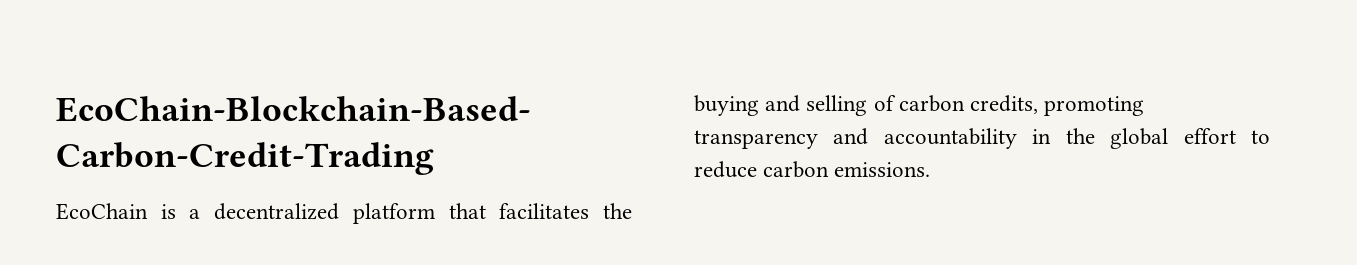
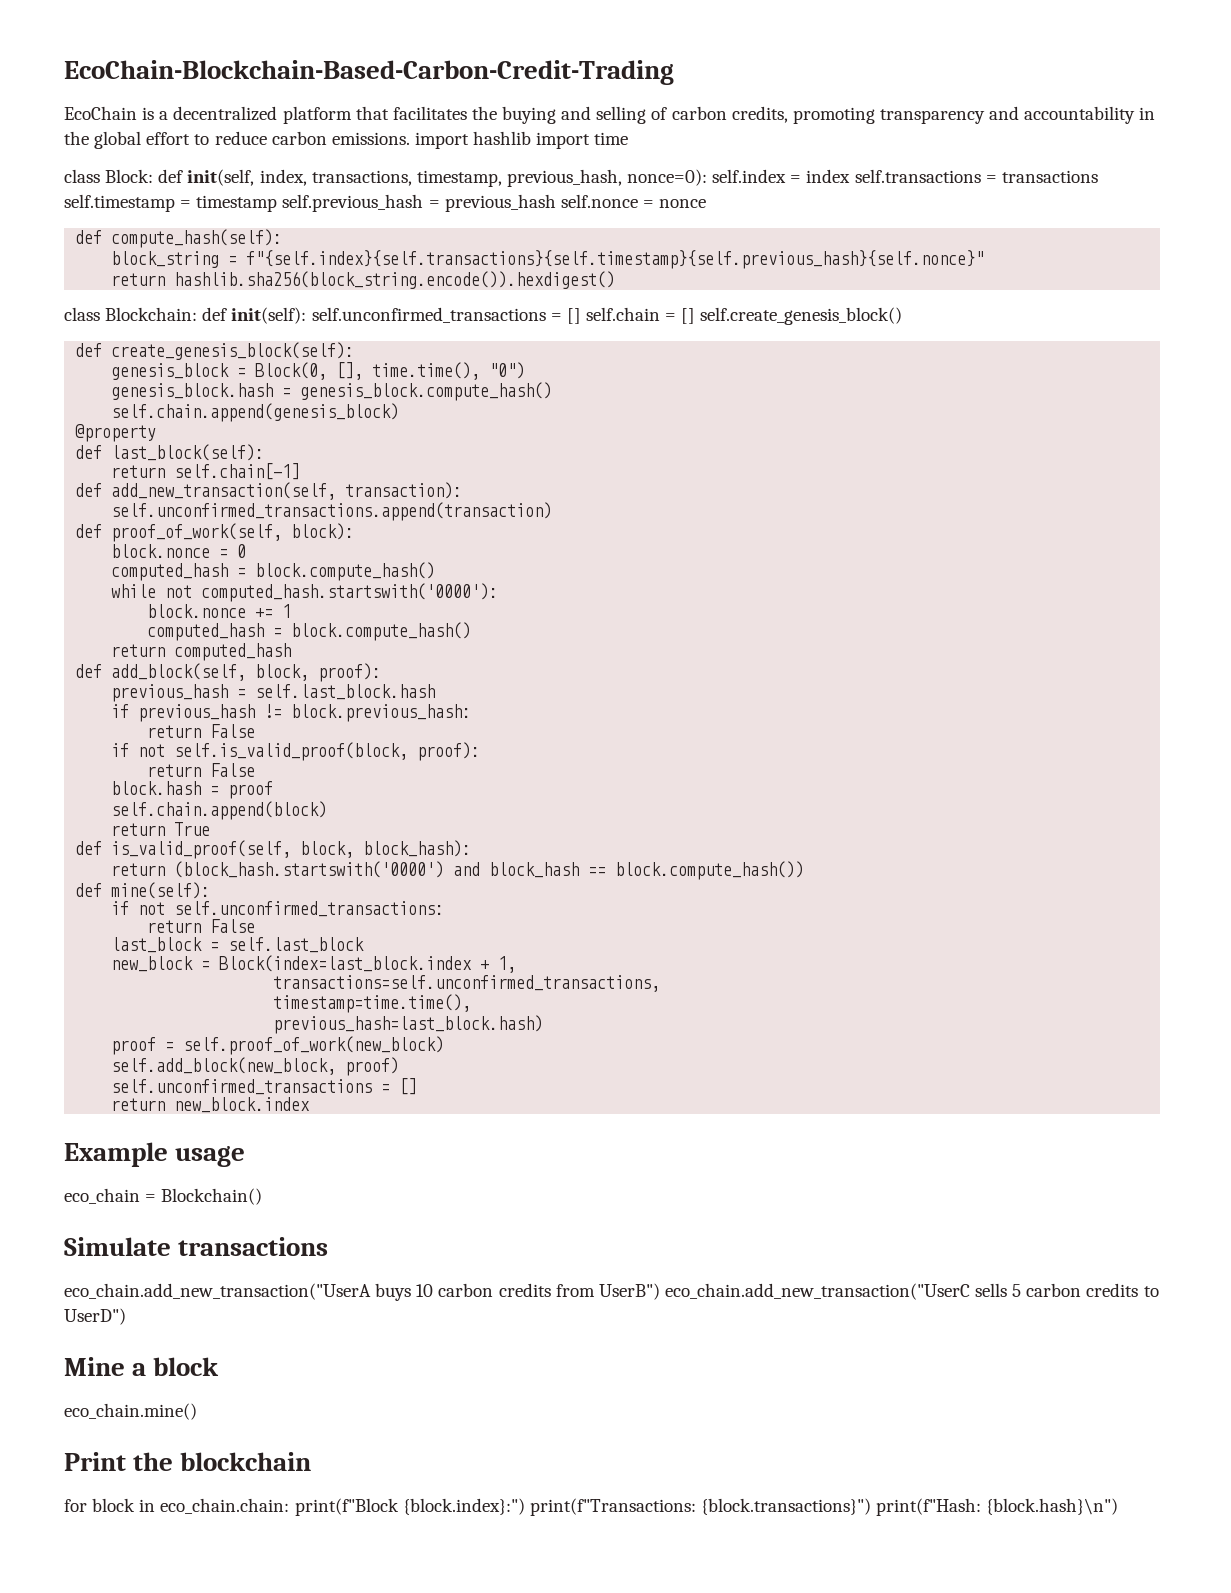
- EcoChain is a decentralized platform that facilitates the buying and selling of carbon credits, promoting transparency and accountability in the global effort to reduce carbon emissions.
+ EcoChain is a decentralized platform that facilitates the buying and selling of carbon credits, promoting transparency and accountability in the global effort to reduce carbon emissions. import hashlib import time
+ class Block: def init(self, index, transactions, timestamp, previous_hash, nonce=0): self.index = index self.transactions = transactions self.timestamp = timestamp self.previous_hash = previous_hash self.nonce = nonce
+ def compute_hash(self):
+ block_string = f"{self.index}{self.transactions}{self.timestamp}{self.previous_hash}{self.nonce}"
+ return hashlib.sha256(block_string.encode()).hexdigest()
+ class Blockchain: def init(self): self.unconfirmed_transactions = [] self.chain = [] self.create_genesis_block()
+ def create_genesis_block(self):
+ genesis_block = Block(0, [], time.time(), "0")
+ genesis_block.hash = genesis_block.compute_hash()
+ self.chain.append(genesis_block)
+ @property
+ def last_block(self):
+ return self.chain[-1]
+ def add_new_transaction(self, transaction):
+ self.unconfirmed_transactions.append(transaction)
+ def proof_of_work(self, block):
+ block.nonce = 0
+ computed_hash = block.compute_hash()
+ while not computed_hash.startswith('0000'):
+ block.nonce += 1
+ computed_hash = block.compute_hash()
+ return computed_hash
+ def add_block(self, block, proof):
+ previous_hash = self.last_block.hash
+ if previous_hash != block.previous_hash:
+ return False
+ if not self.is_valid_proof(block, proof):
+ return False
+ block.hash = proof
+ self.chain.append(block)
+ return True
+ def is_valid_proof(self, block, block_hash):
+ return (block_hash.startswith('0000') and block_hash == block.compute_hash())
+ def mine(self):
+ if not self.unconfirmed_transactions:
+ return False
+ last_block = self.last_block
+ new_block = Block(index=last_block.index + 1,
+ transactions=self.unconfirmed_transactions,
+ timestamp=time.time(),
+ previous_hash=last_block.hash)
+ proof = self.proof_of_work(new_block)
+ self.add_block(new_block, proof)
+ self.unconfirmed_transactions = []
+ return new_block.index
+ Example usage
+ eco_chain = Blockchain()
+ Simulate transactions
+ eco_chain.add_new_transaction("UserA buys 10 carbon credits from UserB") eco_chain.add_new_transaction("UserC sells 5 carbon credits to UserD")
+ Mine a block
+ eco_chain.mine()
+ Print the blockchain
+ for block in eco_chain.chain: print(f"Block {block.index}:") print(f"Transactions: {block.transactions}") print(f"Hash: {block.hash}\n")

